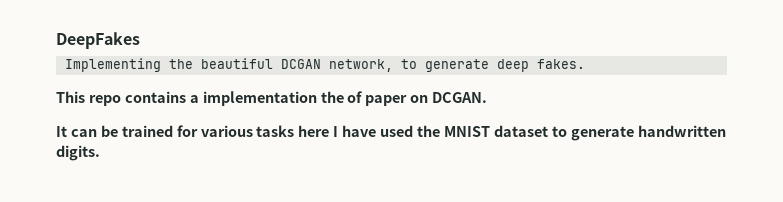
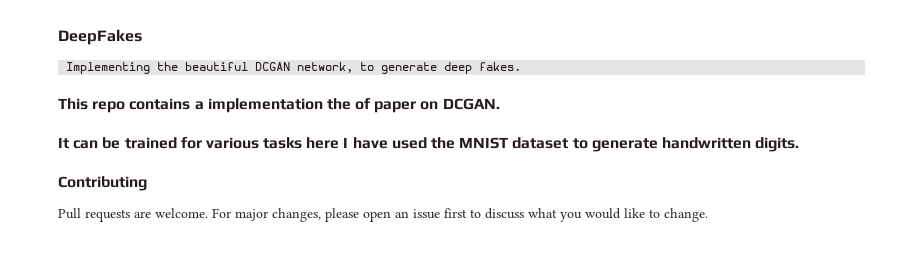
+ Contributing
+ Pull requests are welcome. For major changes, please open an issue first to discuss what you would like to change.

